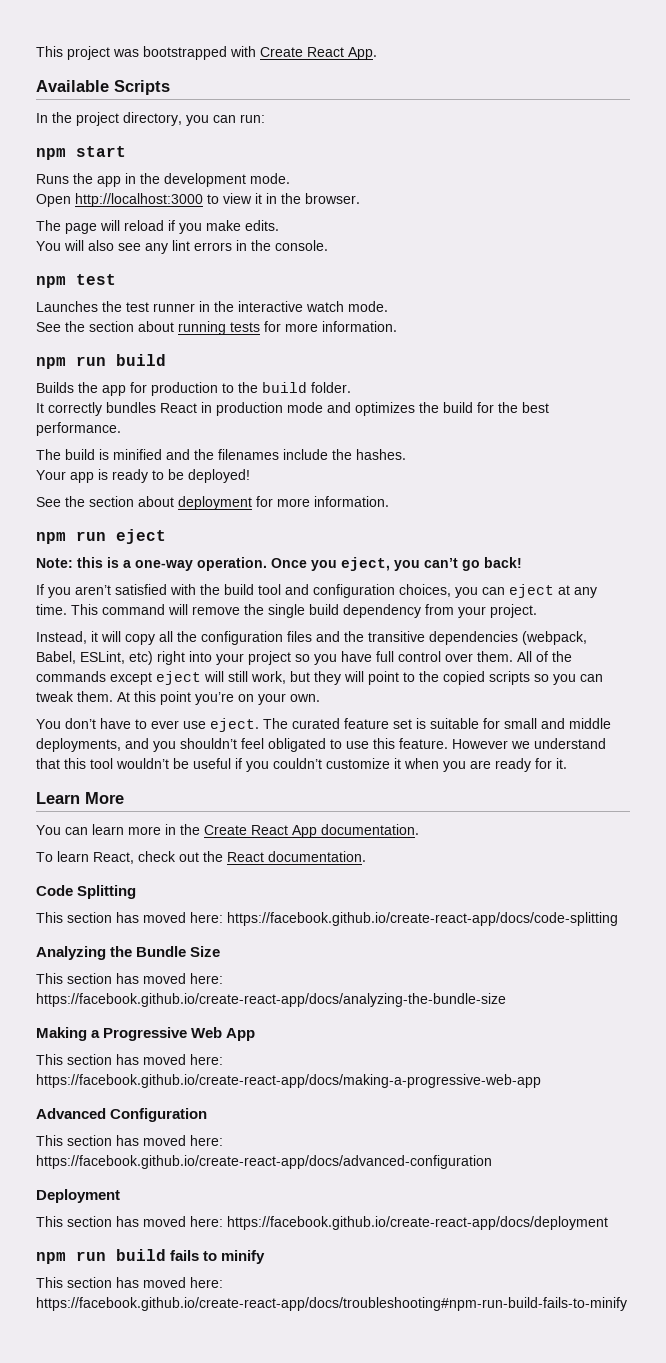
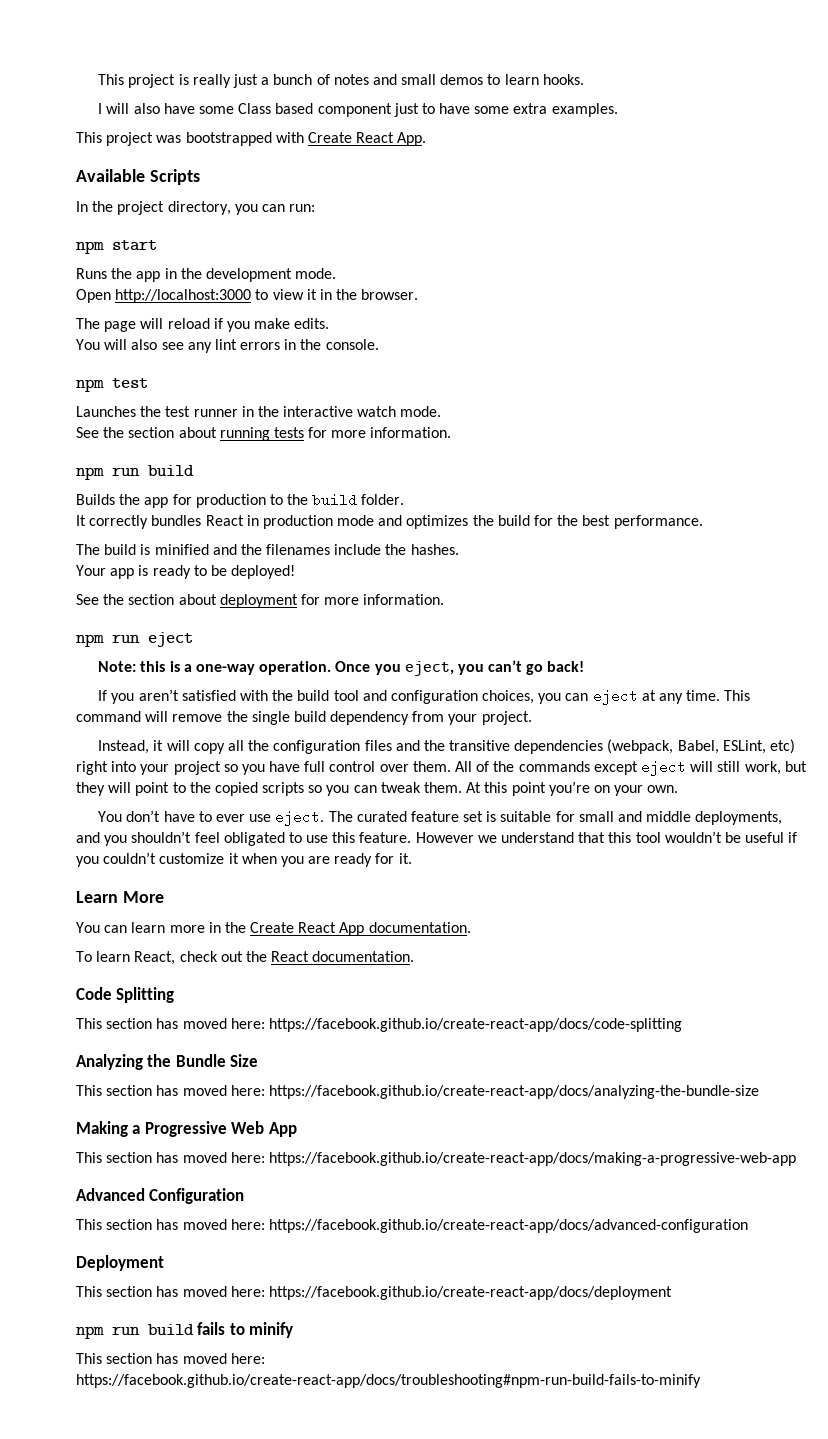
+ This project is really just a bunch of notes and small demos to learn hooks.
+ I will also have some Class based component just to have some extra examples.

